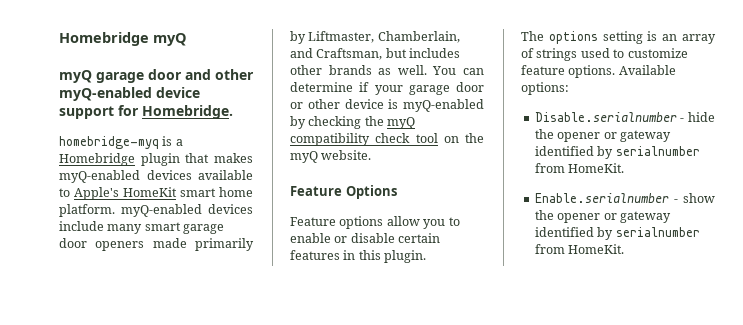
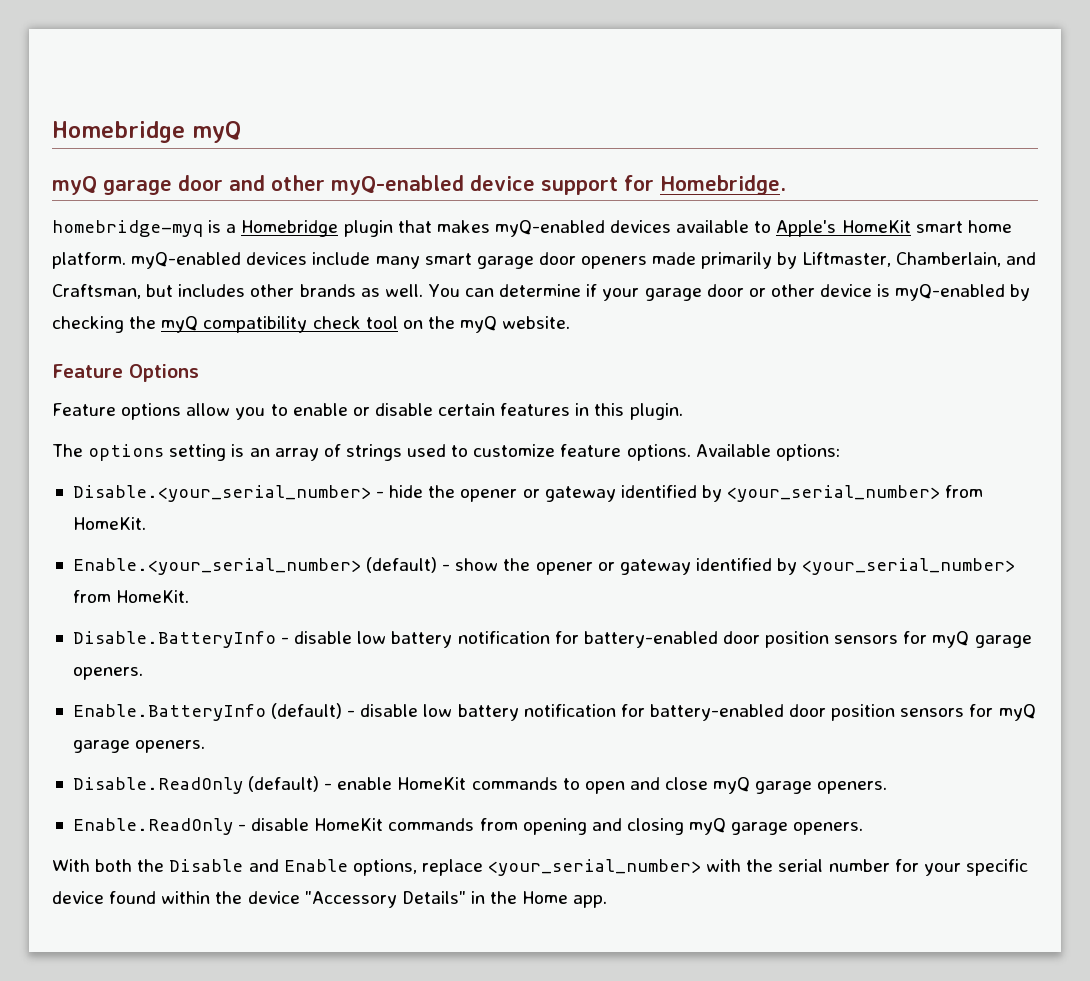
- Disable.serialnumber - hide the opener or gateway identified by serialnumber from HomeKit.
- Enable.serialnumber - show the opener or gateway identified by serialnumber from HomeKit.
+ Disable.<your_serial_number> - hide the opener or gateway identified by <your_serial_number> from HomeKit.
+ Enable.<your_serial_number> (default) - show the opener or gateway identified by <your_serial_number> from HomeKit.
+ Disable.BatteryInfo - disable low battery notification for battery-enabled door position sensors for myQ garage openers.
+ Enable.BatteryInfo (default) - disable low battery notification for battery-enabled door position sensors for myQ garage openers.
+ Disable.ReadOnly (default) - enable HomeKit commands to open and close myQ garage openers.
+ Enable.ReadOnly - disable HomeKit commands from opening and closing myQ garage openers.
+ With both the Disable and Enable options, replace <your_serial_number> with the serial number for your specific device found within the device "Accessory Details" in the Home app.

